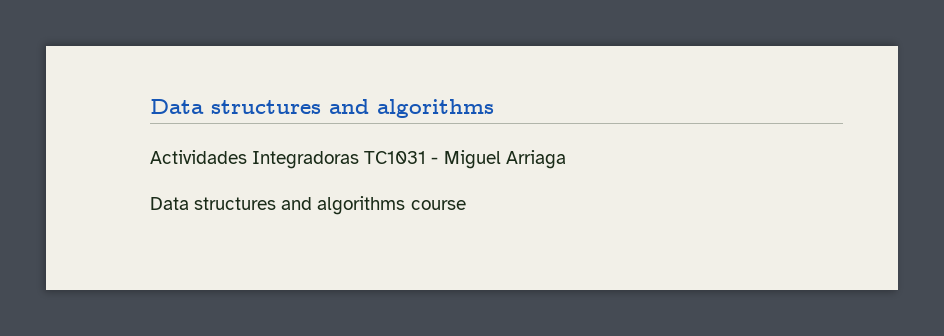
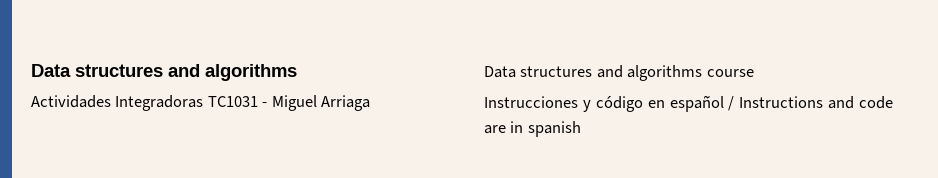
+ Instrucciones y código en español / Instructions and code are in spanish

